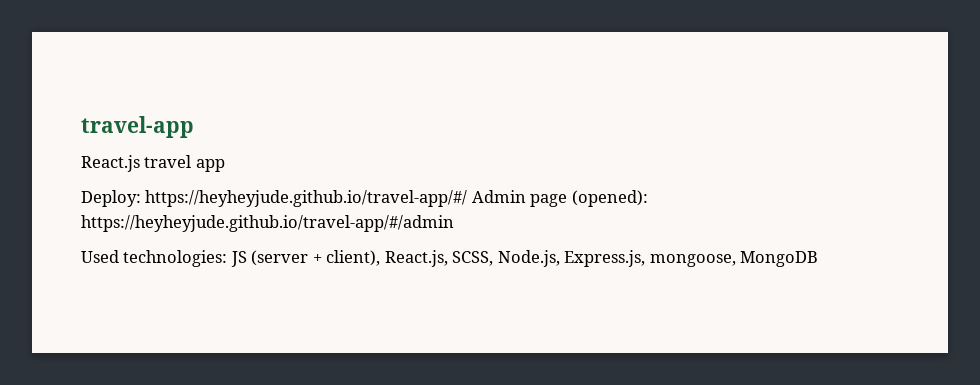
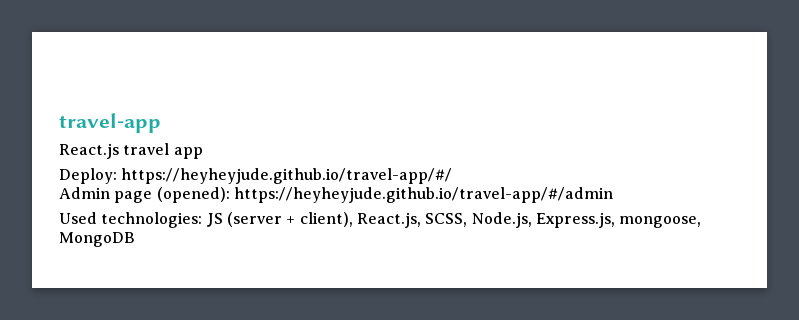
- Deploy: https://heyheyjude.github.io/travel-app/#/ Admin page (opened): https://heyheyjude.github.io/travel-app/#/admin
+ Deploy: https://heyheyjude.github.io/travel-app/#/
+ Admin page (opened): https://heyheyjude.github.io/travel-app/#/admin

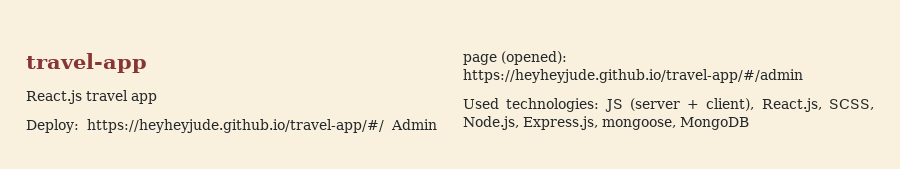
- Deploy: https://heyheyjude.github.io/travel-app/#/
- Admin page (opened): https://heyheyjude.github.io/travel-app/#/admin
+ Deploy: https://heyheyjude.github.io/travel-app/#/ Admin page (opened): https://heyheyjude.github.io/travel-app/#/admin

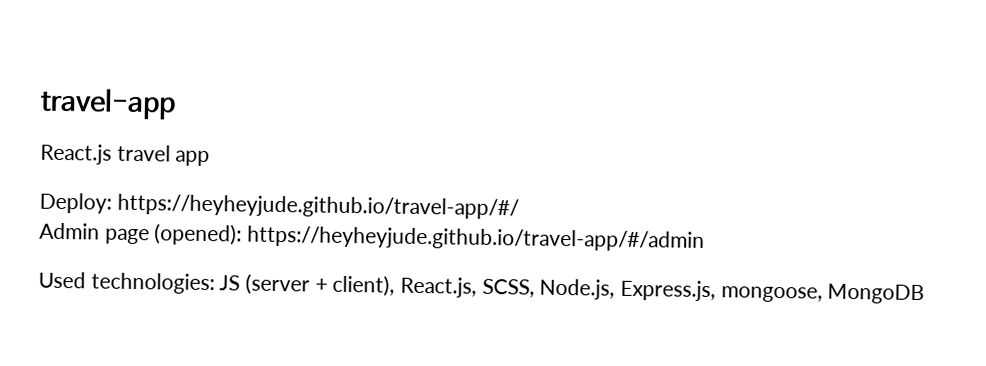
- Deploy: https://heyheyjude.github.io/travel-app/#/ Admin page (opened): https://heyheyjude.github.io/travel-app/#/admin
+ Deploy: https://heyheyjude.github.io/travel-app/#/
+ Admin page (opened): https://heyheyjude.github.io/travel-app/#/admin

